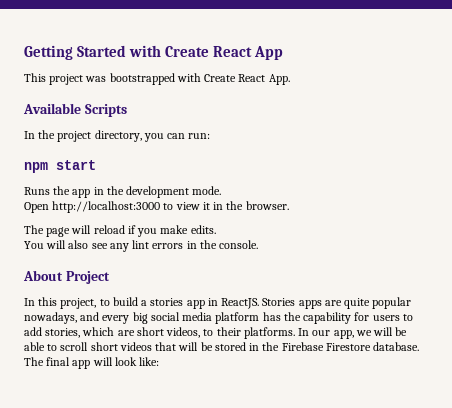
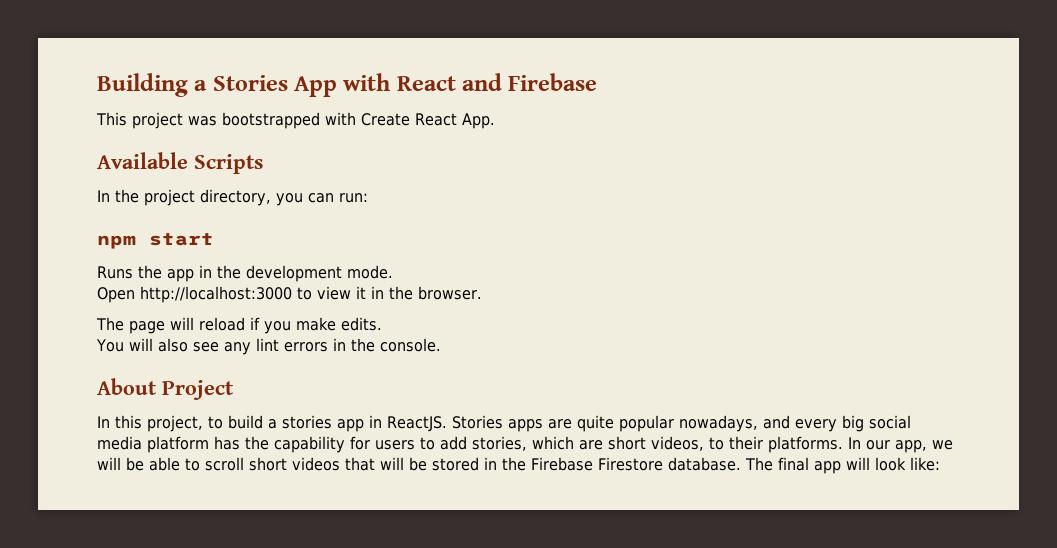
- Getting Started with Create React App
+ Building a Stories App with React and Firebase

